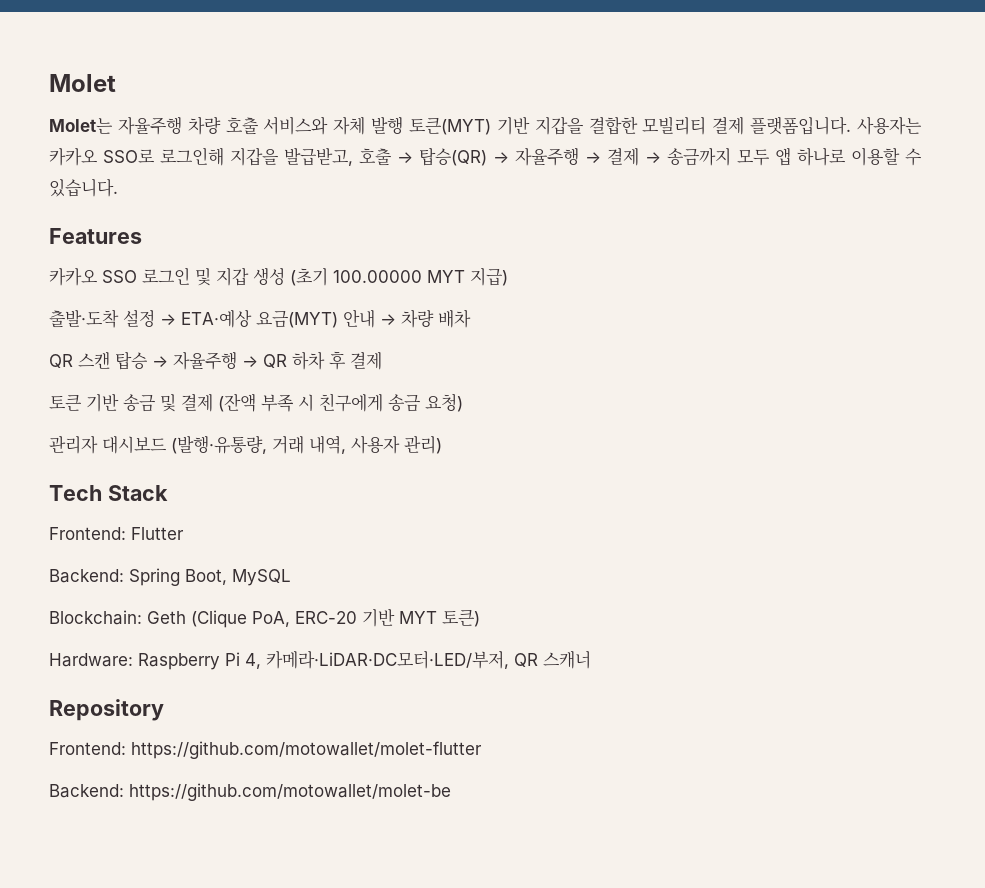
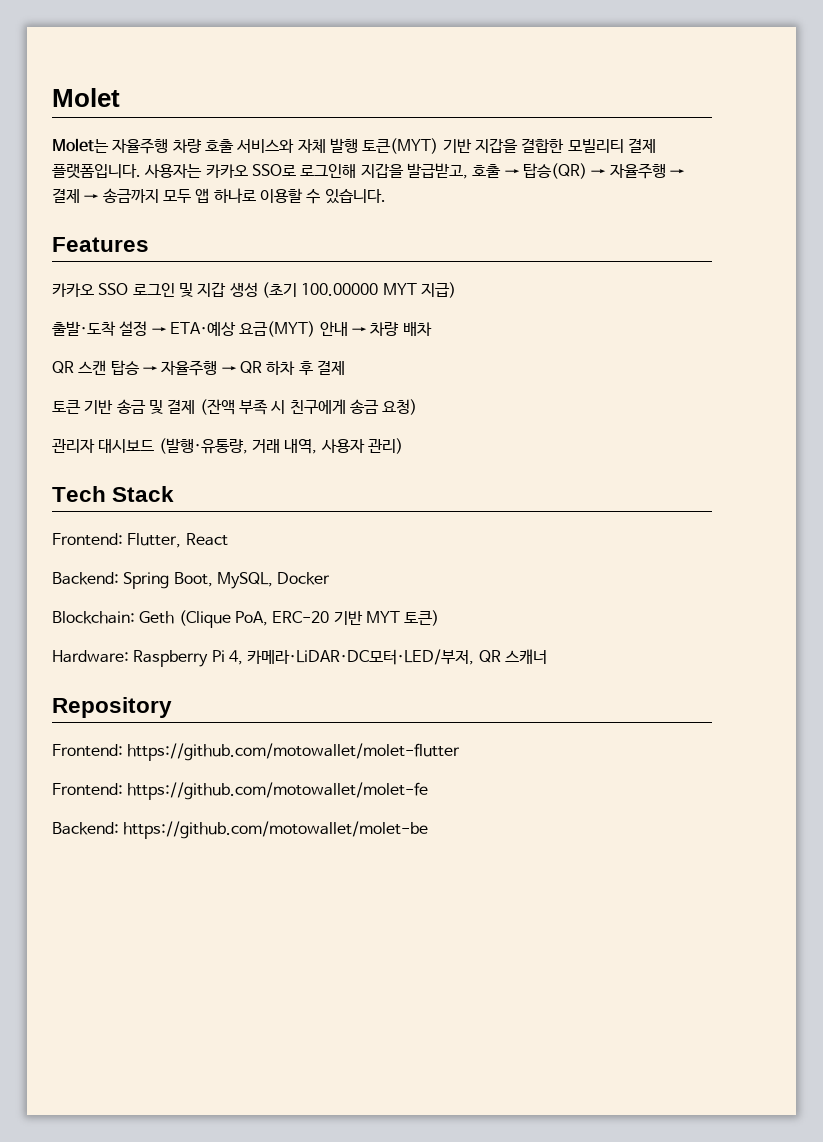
- Frontend: Flutter
+ Frontend: Flutter, React
- Backend: Spring Boot, MySQL
+ Backend: Spring Boot, MySQL, Docker
+ Frontend: https://github.com/motowallet/molet-fe

